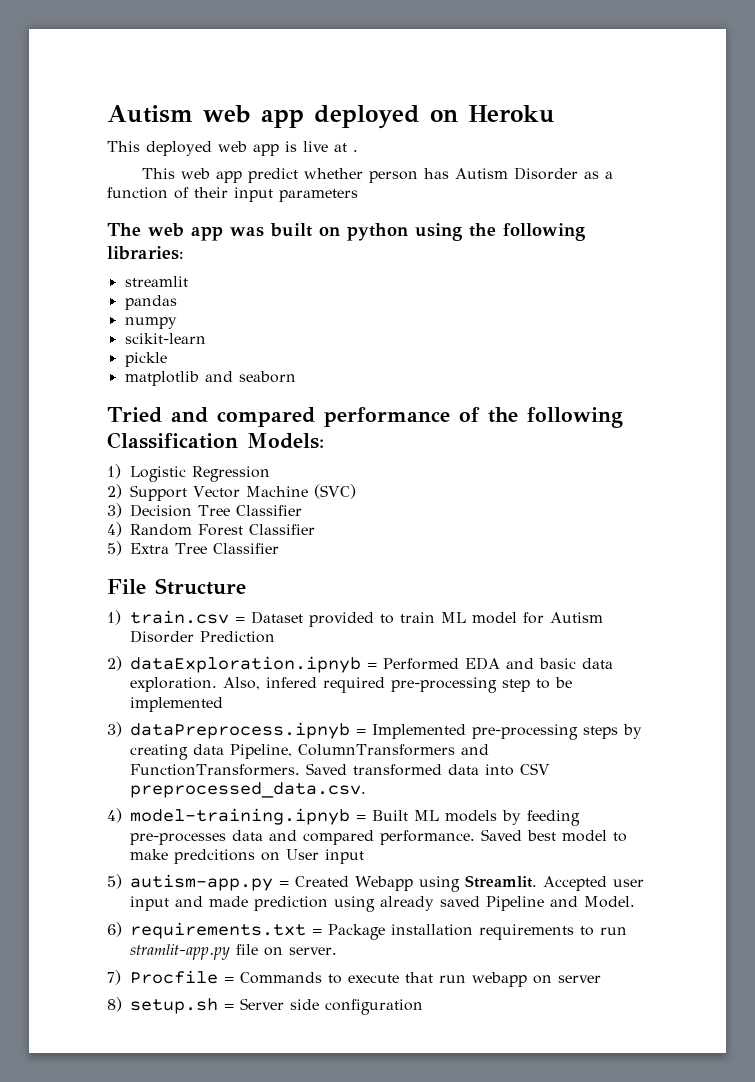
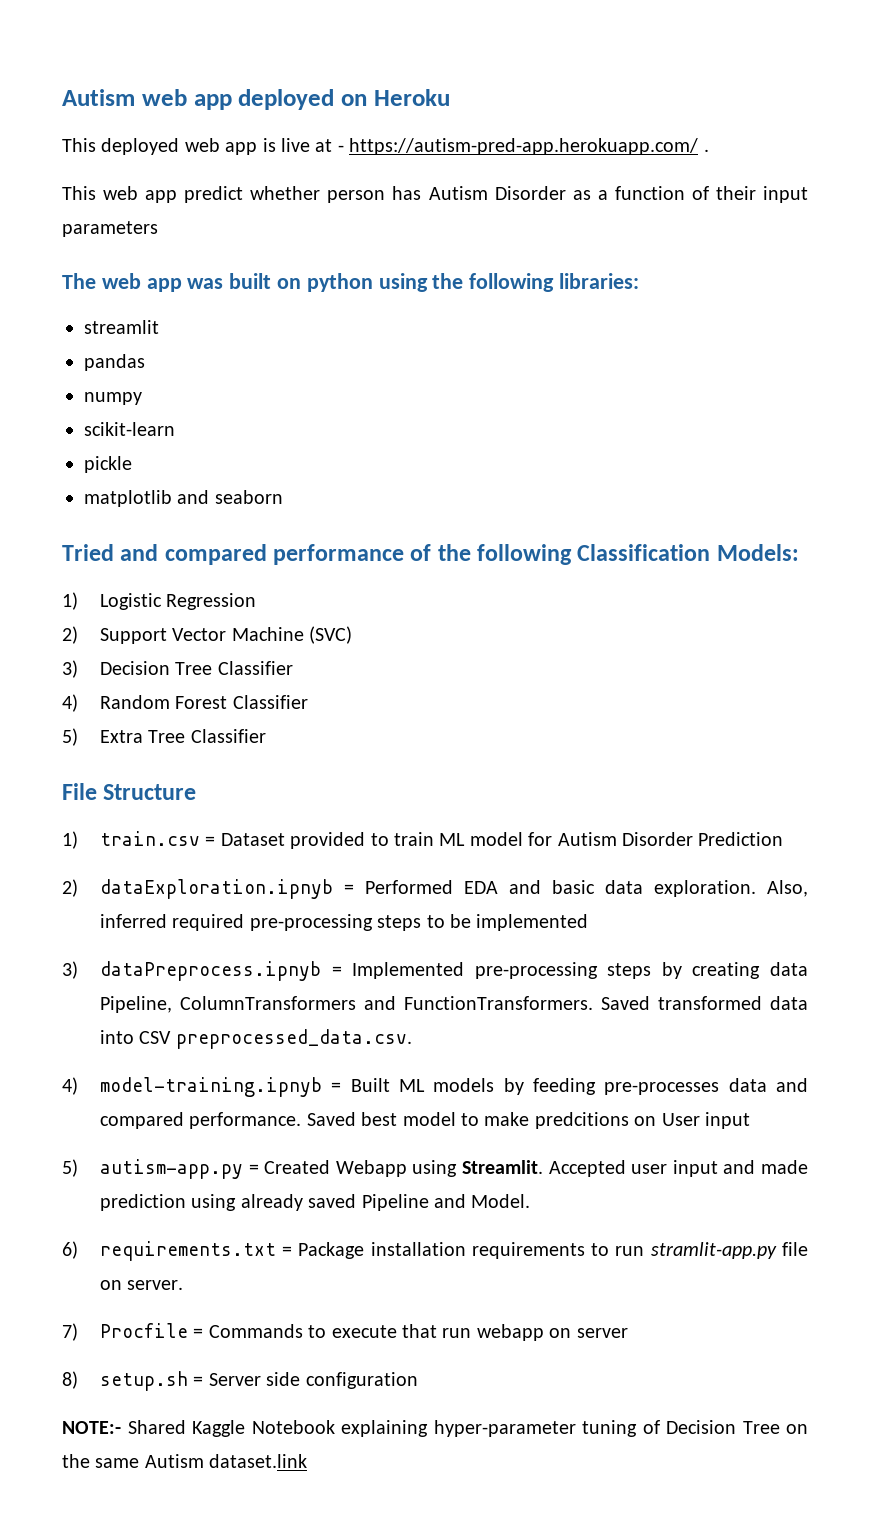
- This deployed web app is live at .
+ This deployed web app is live at - https://autism-pred-app.herokuapp.com/ .
- Also, infered required pre-processing step to be implemented
+ Also, inferred required pre-processing steps to be implemented
+ NOTE:- Shared Kaggle Notebook explaining hyper-parameter tuning of Decision Tree on the same Autism dataset.link

